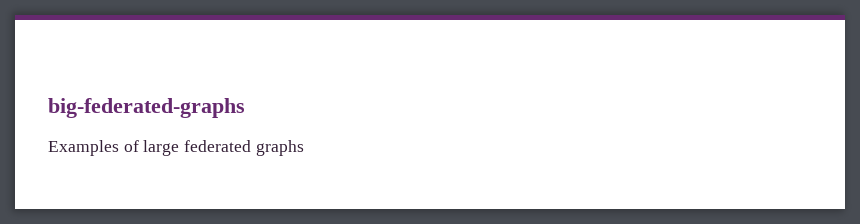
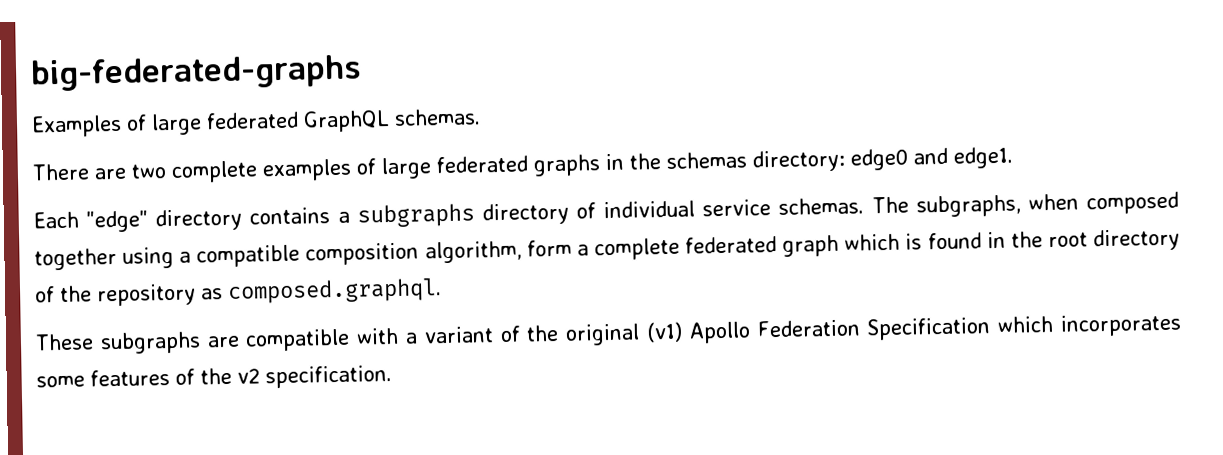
- Examples of large federated graphs
+ Examples of large federated GraphQL schemas.
+ There are two complete examples of large federated graphs in the schemas directory: edge0 and edge1.
+ Each "edge" directory contains a subgraphs directory of individual service schemas. The subgraphs, when composed together using a compatible composition algorithm, form a complete federated graph which is found in the root directory of the repository as composed.graphql.
+ These subgraphs are compatible with a variant of the original (v1) Apollo Federation Specification which incorporates some features of the v2 specification.

